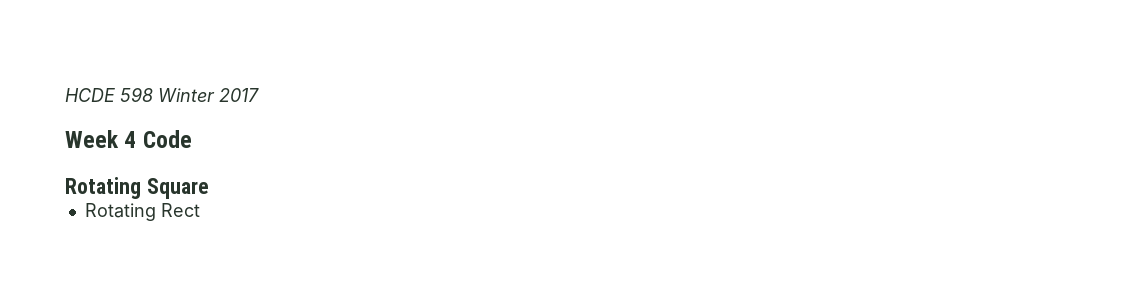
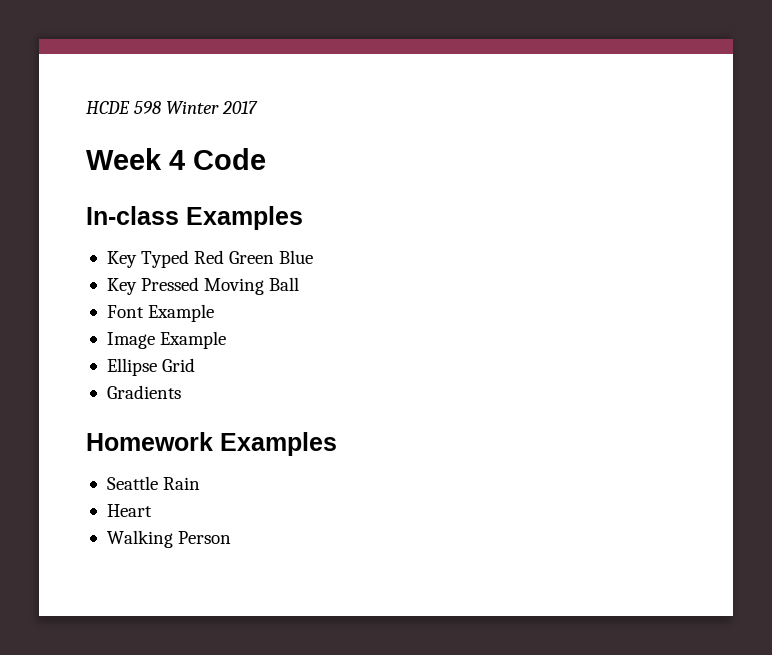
- Rotating Square
- Rotating Rect
+ In-class Examples
+ Key Typed Red Green Blue
+ Key Pressed Moving Ball
+ Font Example
+ Image Example
+ Ellipse Grid
+ Gradients
+ Homework Examples
+ Seattle Rain
+ Heart
+ Walking Person

